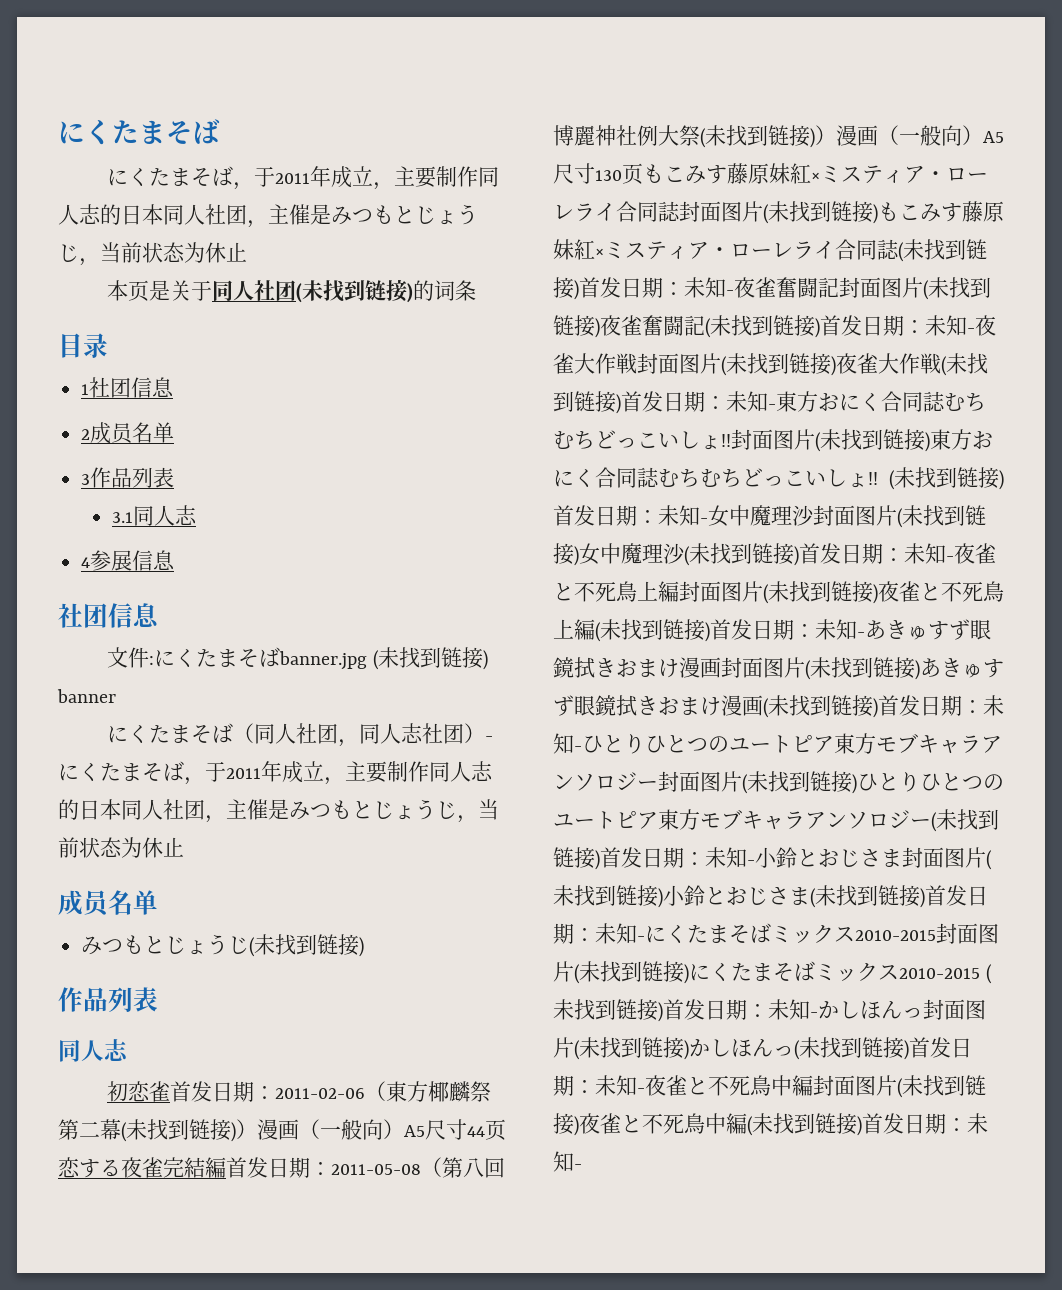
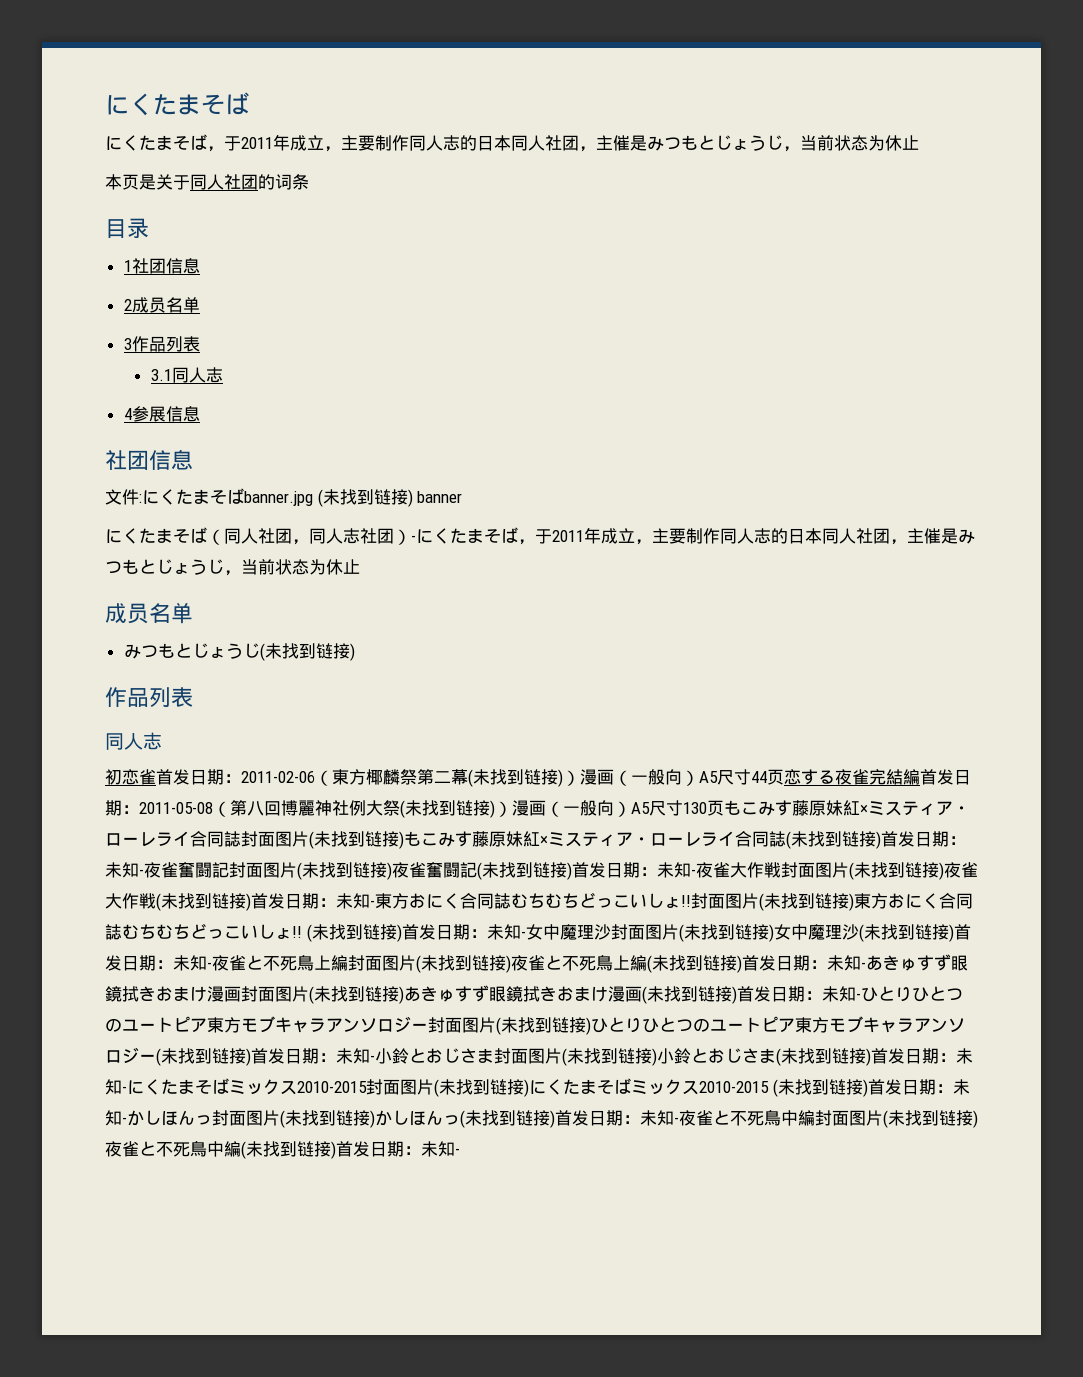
- 本页是关于同人社团(未找到链接)的词条
+ 本页是关于同人社团的词条

